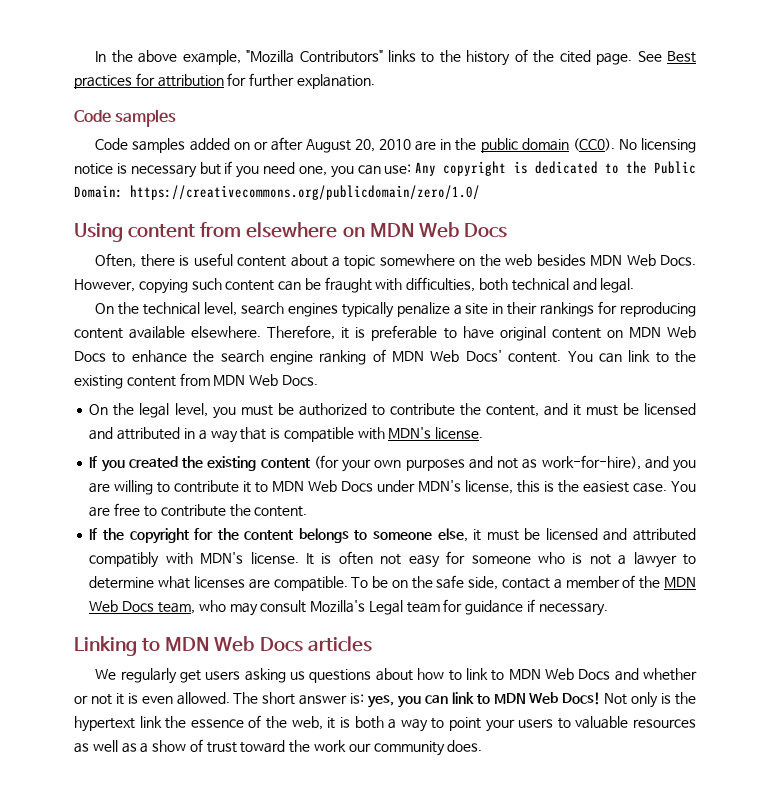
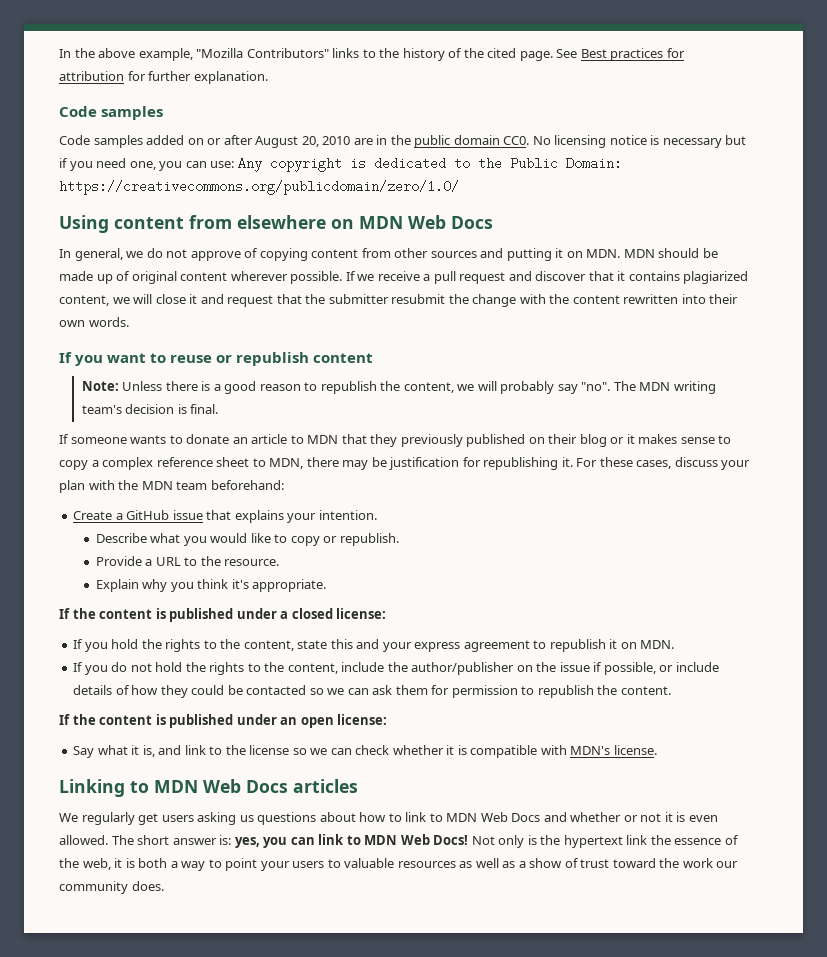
- Code samples added on or after August 20, 2010 are in the public domain (CC0). No licensing notice is necessary but if you need one, you can use: Any copyright is dedicated to the Public Domain: https://creativecommons.org/publicdomain/zero/1.0/
+ Code samples added on or after August 20, 2010 are in the public domain CC0. No licensing notice is necessary but if you need one, you can use: Any copyright is dedicated to the Public Domain: https://creativecommons.org/publicdomain/zero/1.0/
- Often, there is useful content about a topic somewhere on the web besides MDN Web Docs. However, copying such content can be fraught with difficulties, both technical and legal.
- On the technical level, search engines typically penalize a site in their rankings for reproducing content available elsewhere. Therefore, it is preferable to have original content on MDN Web Docs to enhance the search engine ranking of MDN Web Docs' content. You can link to the existing content from MDN Web Docs.
- On the legal level, you must be authorized to contribute the content, and it must be licensed and attributed in a way that is compatible with MDN's license.
+ In general, we do not approve of copying content from other sources and putting it on MDN. MDN should be made up of original content wherever possible. If we receive a pull request and discover that it contains plagiarized content, we will close it and request that the submitter resubmit the change with the content rewritten into their own words.
+ If you want to reuse or republish content
+ Note: Unless there is a good reason to republish the content, we will probably say "no". The MDN writing team's decision is final.
+ If someone wants to donate an article to MDN that they previously published on their blog or it makes sense to copy a complex reference sheet to MDN, there may be justification for republishing it. For these cases, discuss your plan with the MDN team beforehand:
+ Create a GitHub issue that explains your intention.
+ Describe what you would like to copy or republish.
+ Provide a URL to the resource.
+ Explain why you think it's appropriate.
+ If the content is published under a closed license:
+ If you hold the rights to the content, state this and your express agreement to republish it on MDN.
+ If you do not hold the rights to the content, include the author/publisher on the issue if possible, or include details of how they could be contacted so we can ask them for permission to republish the content.
+ If the content is published under an open license:
+ Say what it is, and link to the license so we can check whether it is compatible with MDN's license.
- If you created the existing content (for your own purposes and not as work-for-hire), and you are willing to contribute it to MDN Web Docs under MDN's license, this is the easiest case. You are free to contribute the content.
- If the copyright for the content belongs to someone else, it must be licensed and attributed compatibly with MDN's license. It is often not easy for someone who is not a lawyer to determine what licenses are compatible. To be on the safe side, contact a member of the MDN Web Docs team, who may consult Mozilla's Legal team for guidance if necessary.

